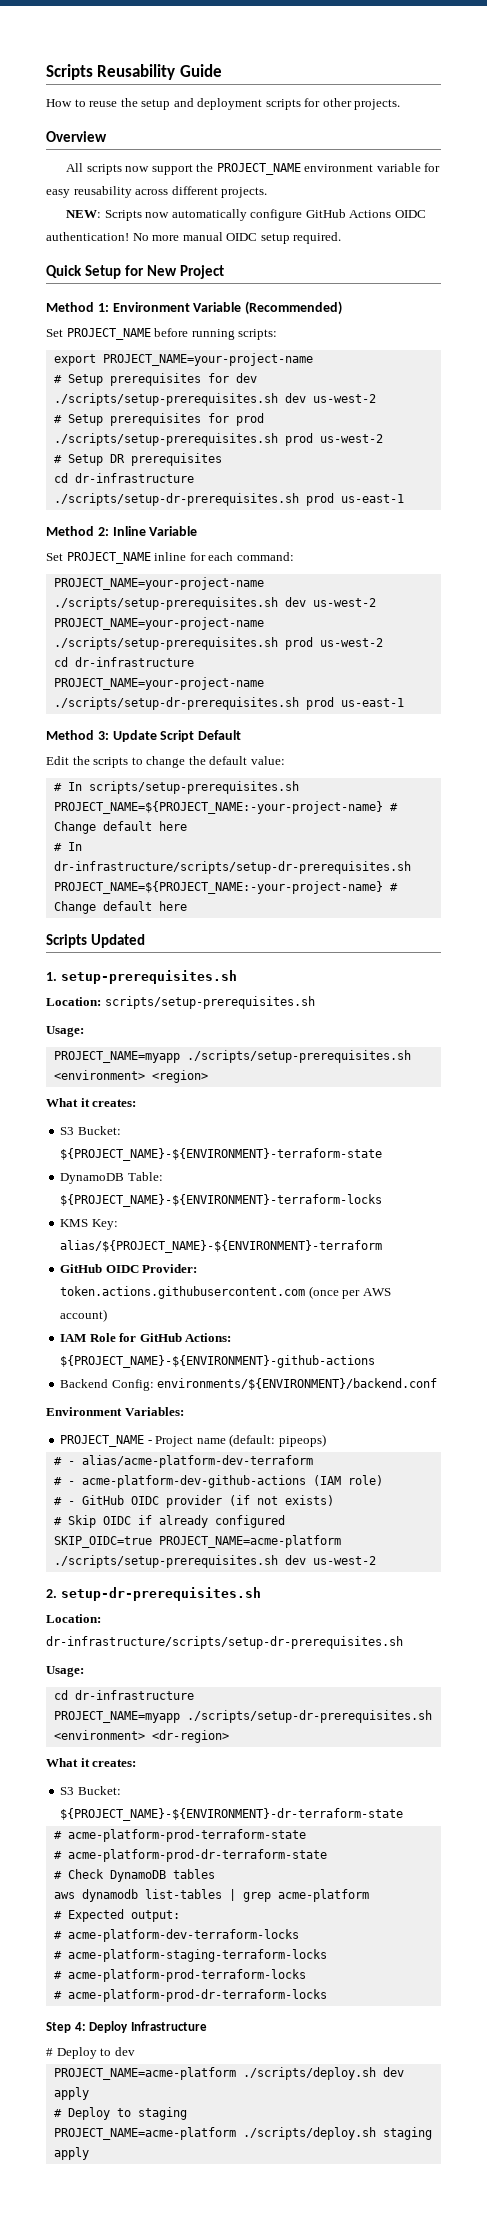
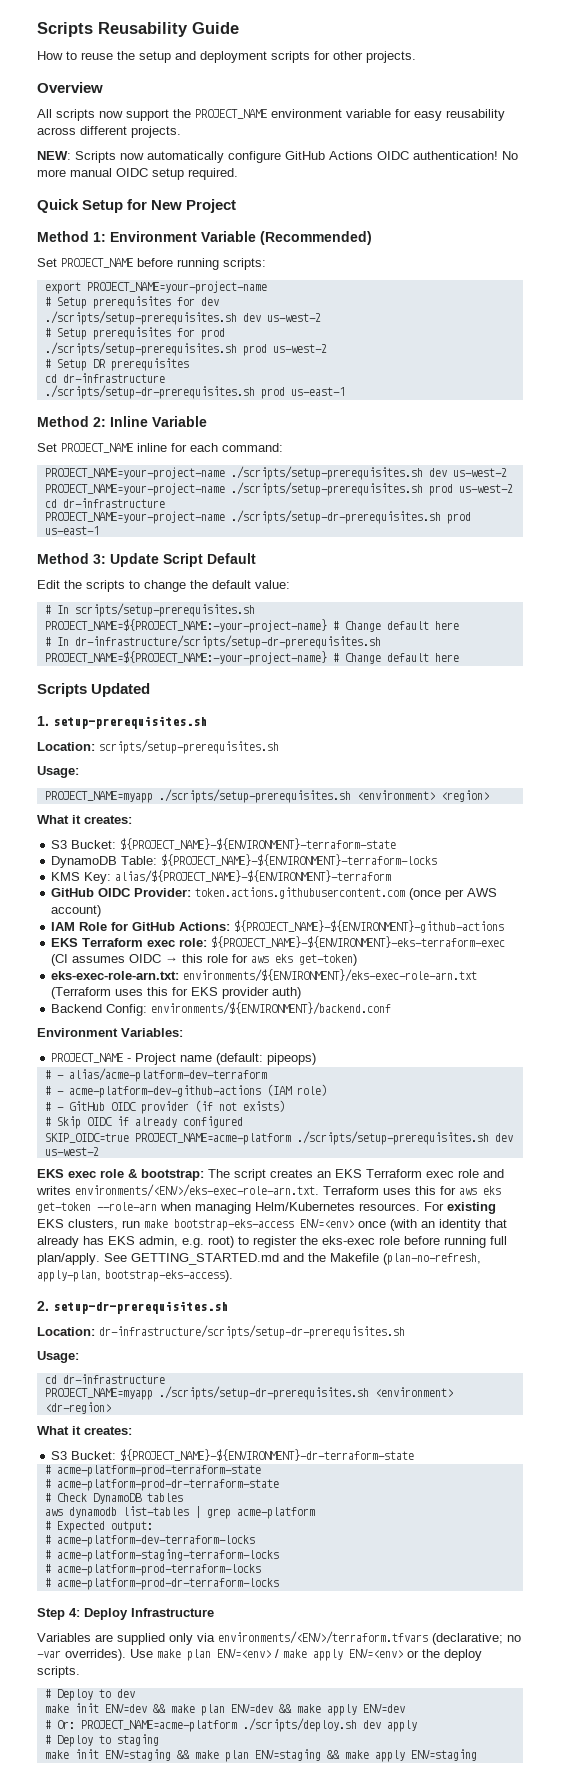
+ EKS Terraform exec role: ${PROJECT_NAME}-${ENVIRONMENT}-eks-terraform-exec (CI assumes OIDC → this role for aws eks get-token)
+ eks-exec-role-arn.txt: environments/${ENVIRONMENT}/eks-exec-role-arn.txt (Terraform uses this for EKS provider auth)
+ EKS exec role & bootstrap: The script creates an EKS Terraform exec role and writes environments/<ENV>/eks-exec-role-arn.txt. Terraform uses this for aws eks get-token --role-arn when managing Helm/Kubernetes resources. For existing EKS clusters, run make bootstrap-eks-access ENV=<env> once (with an identity that already has EKS admin, e.g. root) to register the eks-exec role before running full plan/apply. See GETTING_STARTED.md and the Makefile (plan-no-refresh, apply-plan, bootstrap-eks-access).
+ Variables are supplied only via environments/<ENV>/terraform.tfvars (declarative; no -var overrides). Use make plan ENV=<env> / make apply ENV=<env> or the deploy scripts.
  # Deploy to dev
- PROJECT_NAME=acme-platform ./scripts/deploy.sh dev apply
+ make init ENV=dev && make plan ENV=dev && make apply ENV=dev
+ # Or: PROJECT_NAME=acme-platform ./scripts/deploy.sh dev apply
- PROJECT_NAME=acme-platform ./scripts/deploy.sh staging apply
+ make init ENV=staging && make plan ENV=staging && make apply ENV=staging

